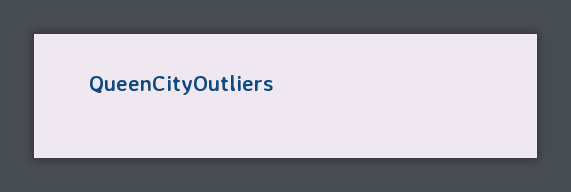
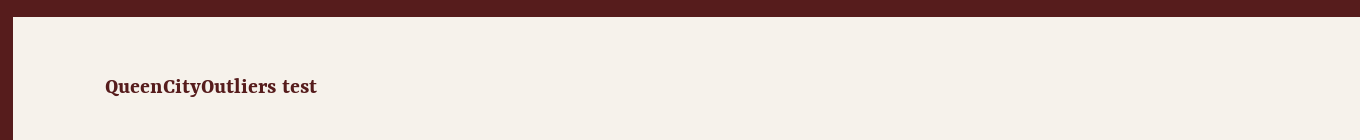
- QueenCityOutliers
+ QueenCityOutliers test

